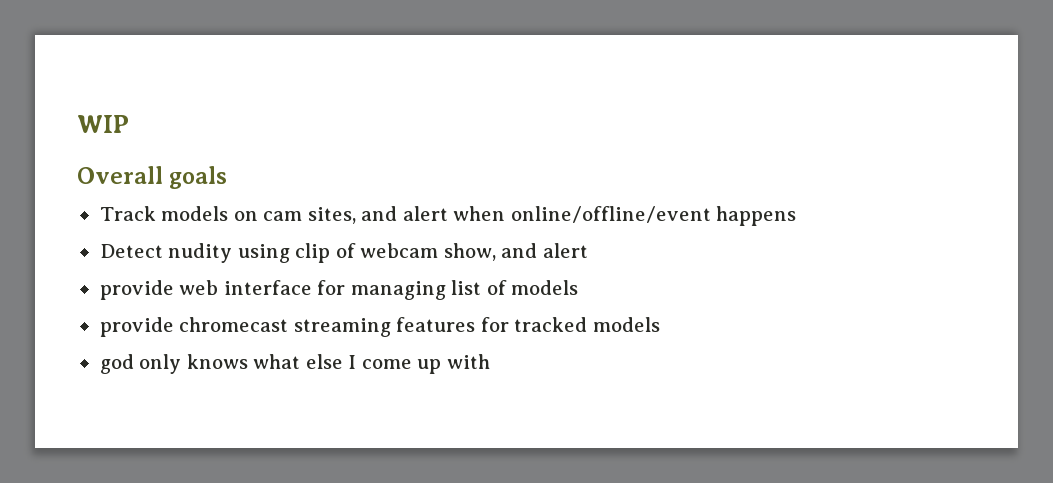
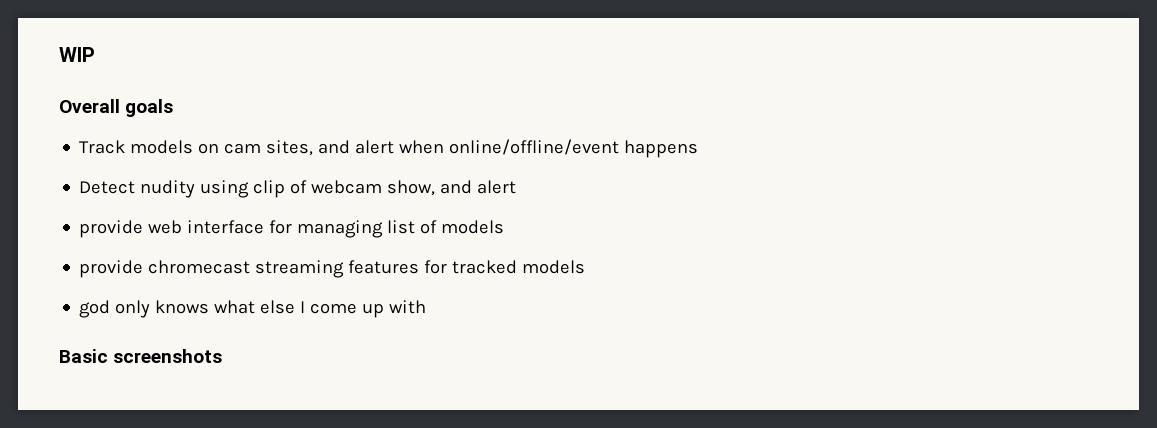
+ Basic screenshots

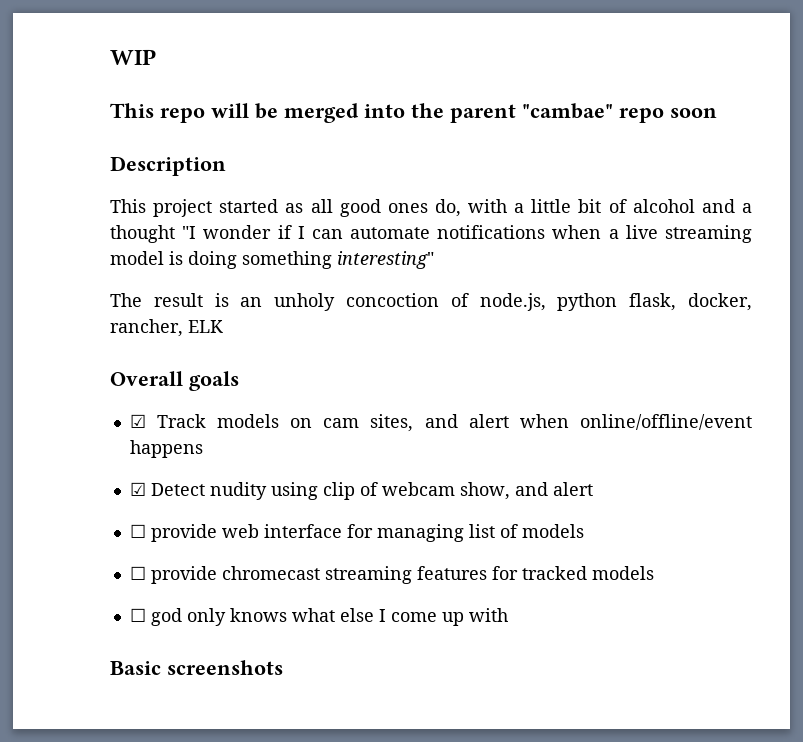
+ This repo will be merged into the parent "cambae" repo soon
+ Description
+ This project started as all good ones do, with a little bit of alcohol and a thought "I wonder if I can automate notifications when a live streaming model is doing something interesting"
+ The result is an unholy concoction of node.js, python flask, docker, rancher, ELK
- Track models on cam sites, and alert when online/offline/event happens
+ ☑ Track models on cam sites, and alert when online/offline/event happens
- Detect nudity using clip of webcam show, and alert
+ ☑ Detect nudity using clip of webcam show, and alert
- provide web interface for managing list of models
+ ☐ provide web interface for managing list of models
- provide chromecast streaming features for tracked models
+ ☐ provide chromecast streaming features for tracked models
- god only knows what else I come up with
+ ☐ god only knows what else I come up with

